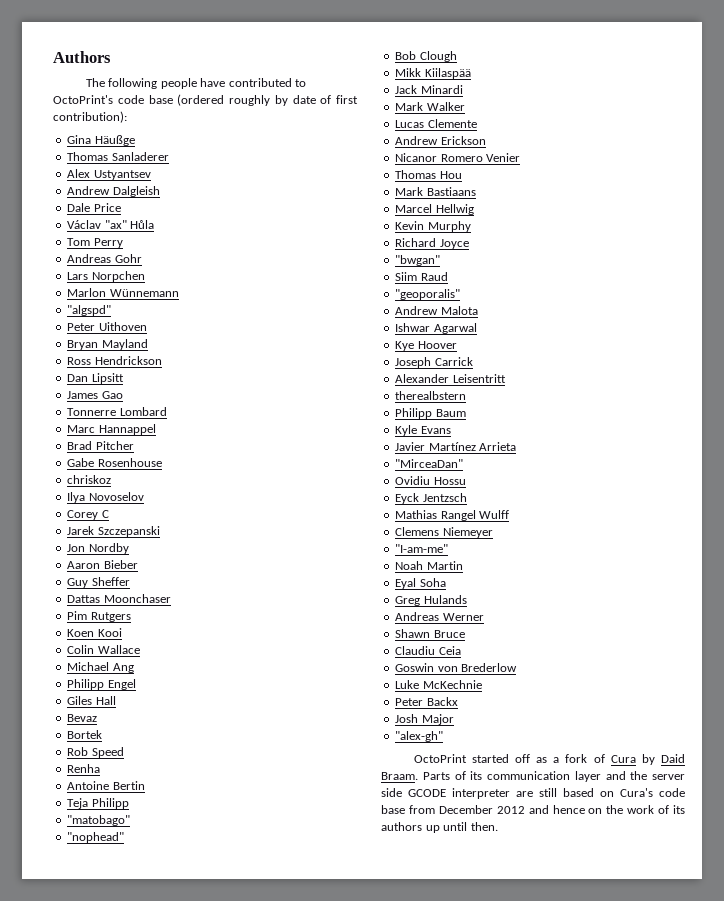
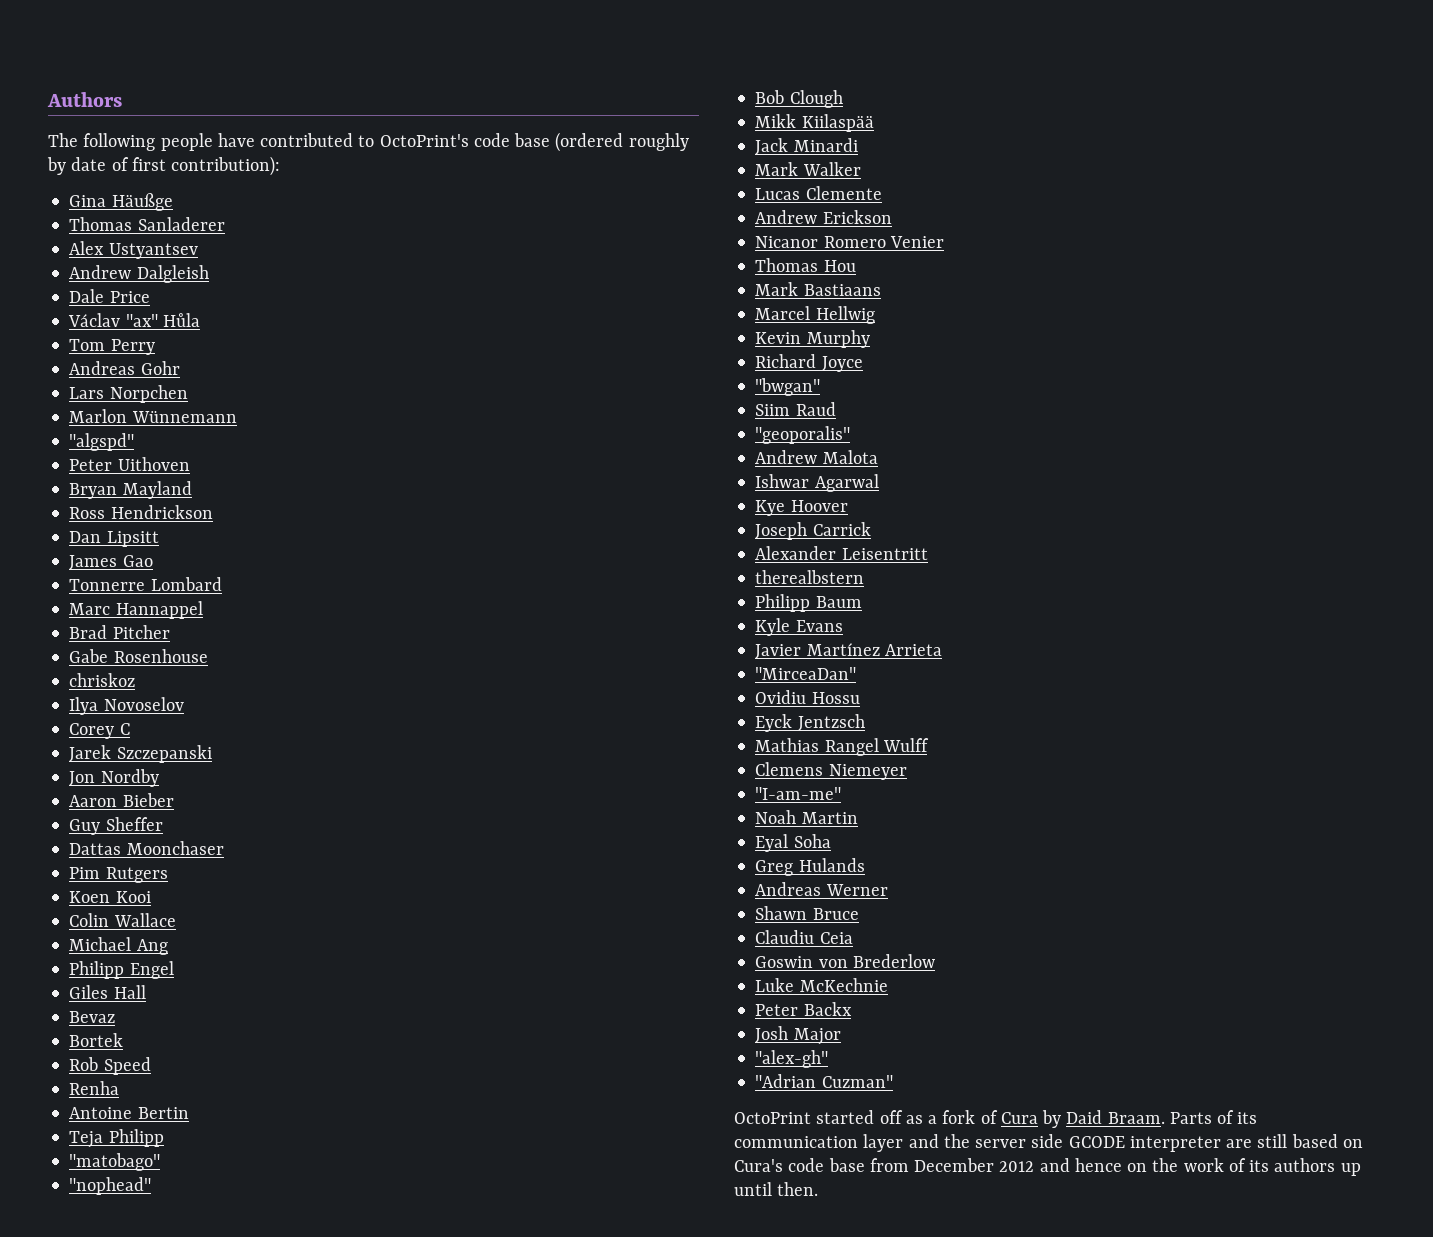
+ "Adrian Cuzman"

